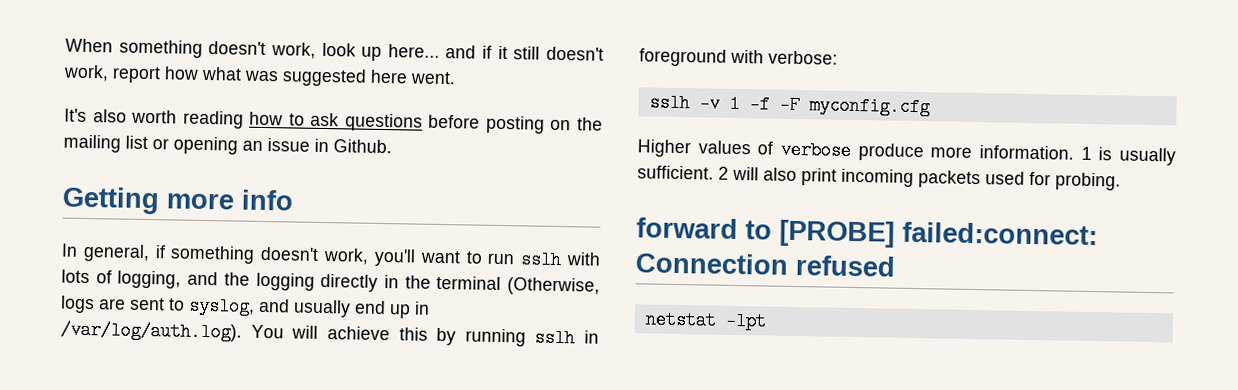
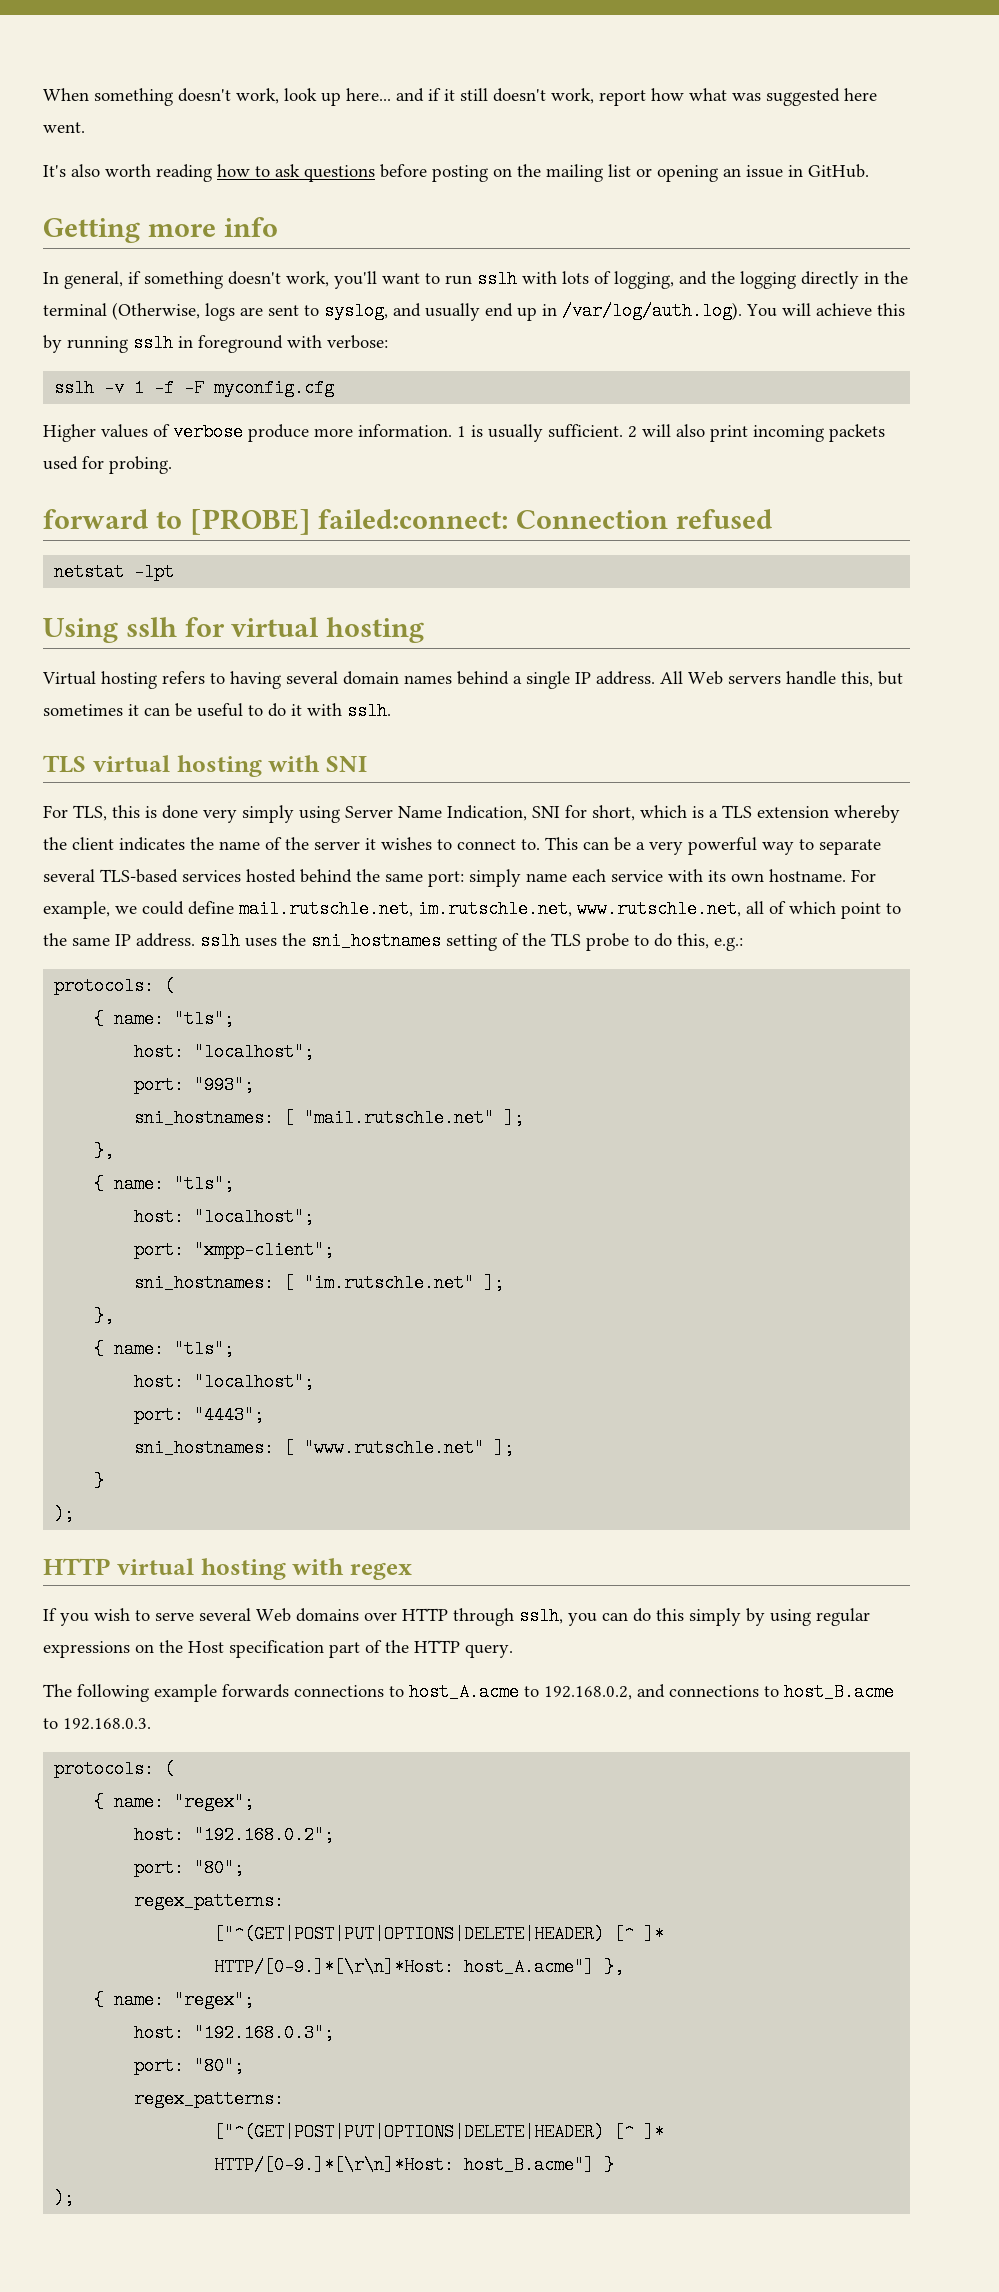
- It's also worth reading how to ask questions before posting on the mailing list or opening an issue in Github.
+ It's also worth reading how to ask questions before posting on the mailing list or opening an issue in GitHub.
+ Using sslh for virtual hosting
+ Virtual hosting refers to having several domain names behind a single IP address. All Web servers handle this, but sometimes it can be useful to do it with sslh.
+ TLS virtual hosting with SNI
+ For TLS, this is done very simply using Server Name Indication, SNI for short, which is a TLS extension whereby the client indicates the name of the server it wishes to connect to. This can be a very powerful way to separate several TLS-based services hosted behind the same port: simply name each service with its own hostname. For example, we could define mail.rutschle.net, im.rutschle.net, www.rutschle.net, all of which point to the same IP address. sslh uses the sni_hostnames setting of the TLS probe to do this, e.g.:
+ protocols: (
+ { name: "tls";
+ host: "localhost";
+ port: "993";
+ sni_hostnames: [ "mail.rutschle.net" ];
+ },
+ { name: "tls";
+ host: "localhost";
+ port: "xmpp-client";
+ sni_hostnames: [ "im.rutschle.net" ];
+ },
+ { name: "tls";
+ host: "localhost";
+ port: "4443";
+ sni_hostnames: [ "www.rutschle.net" ];
+ }
+ );
+ HTTP virtual hosting with regex
+ If you wish to serve several Web domains over HTTP through sslh, you can do this simply by using regular expressions on the Host specification part of the HTTP query.
+ The following example forwards connections to host_A.acme to 192.168.0.2, and connections to host_B.acme to 192.168.0.3.
+ protocols: (
+ { name: "regex";
+ host: "192.168.0.2";
+ port: "80";
+ regex_patterns:
+ ["^(GET|POST|PUT|OPTIONS|DELETE|HEADER) [^ ]* HTTP/[0-9.]*[\r\n]*Host: host_A.acme"] },
+ { name: "regex";
+ host: "192.168.0.3";
+ port: "80";
+ regex_patterns:
+ ["^(GET|POST|PUT|OPTIONS|DELETE|HEADER) [^ ]* HTTP/[0-9.]*[\r\n]*Host: host_B.acme"] }
+ );

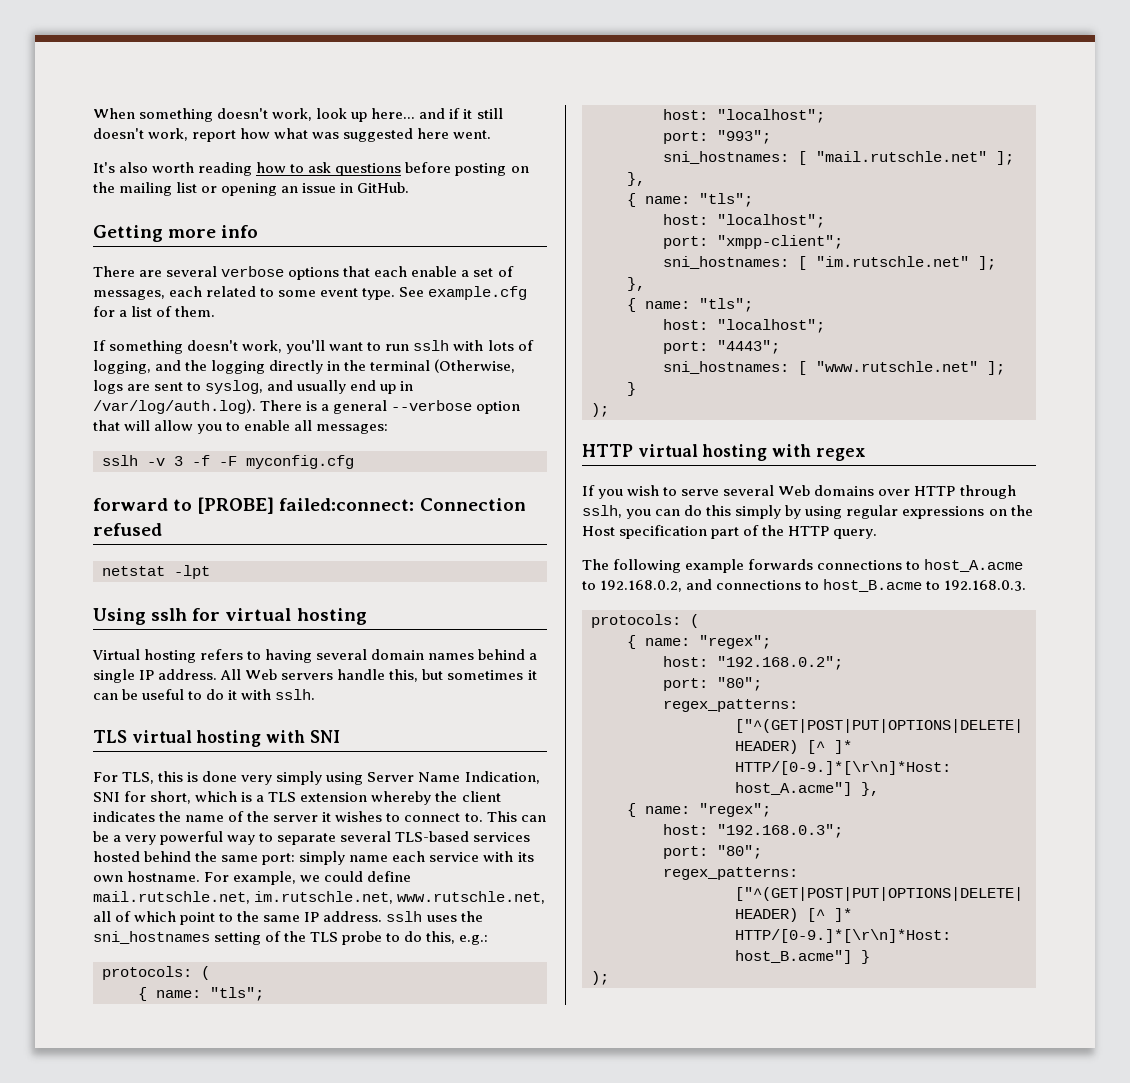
- In general, if something doesn't work, you'll want to run sslh with lots of logging, and the logging directly in the terminal (Otherwise, logs are sent to syslog, and usually end up in /var/log/auth.log). You will achieve this by running sslh in foreground with verbose:
+ There are several verbose options that each enable a set of messages, each related to some event type. See example.cfg for a list of them.
+ If something doesn't work, you'll want to run sslh with lots of logging, and the logging directly in the terminal (Otherwise, logs are sent to syslog, and usually end up in /var/log/auth.log). There is a general --verbose option that will allow you to enable all messages:
- sslh -v 1 -f -F myconfig.cfg
+ sslh -v 3 -f -F myconfig.cfg
- Higher values of verbose produce more information. 1 is usually sufficient. 2 will also print incoming packets used for probing.

